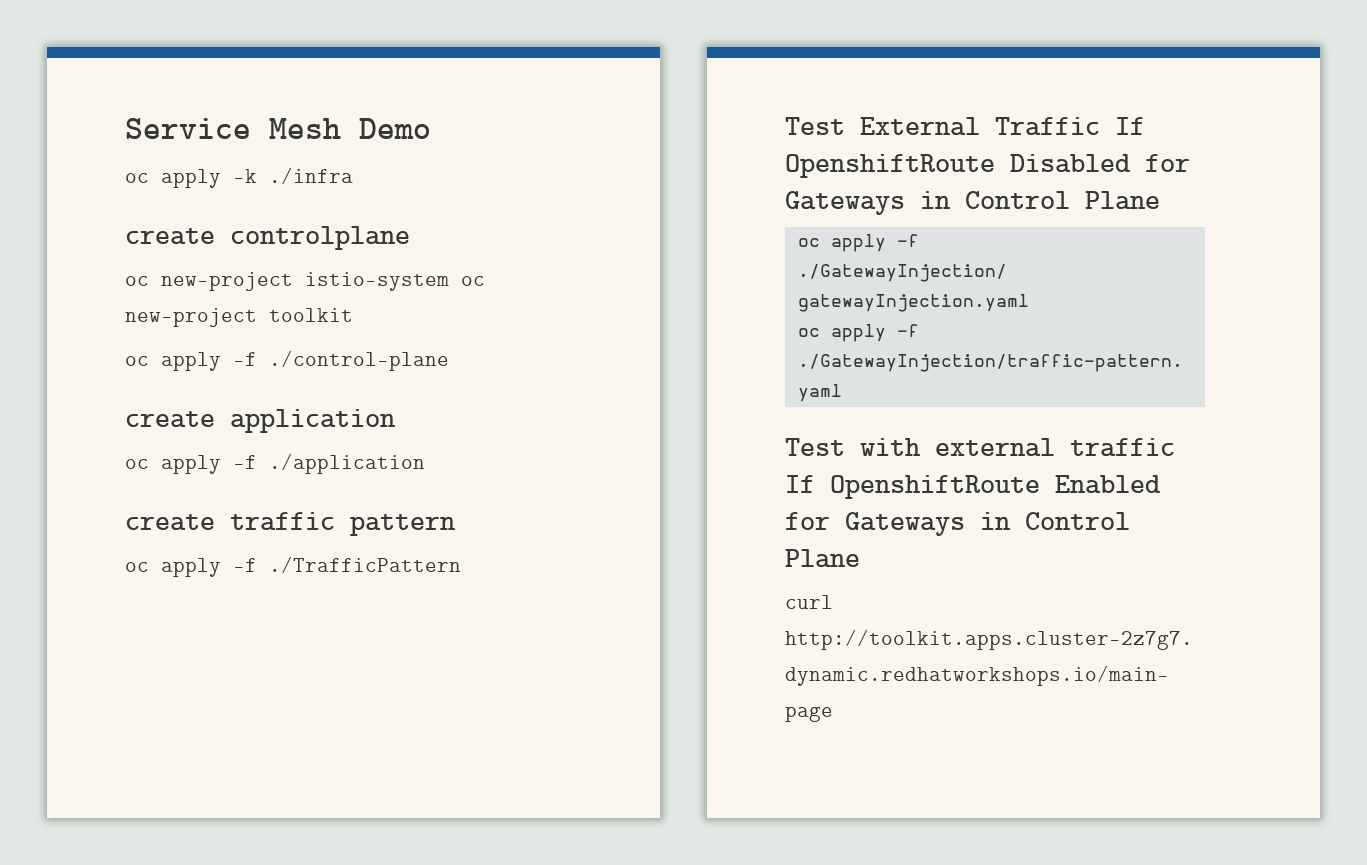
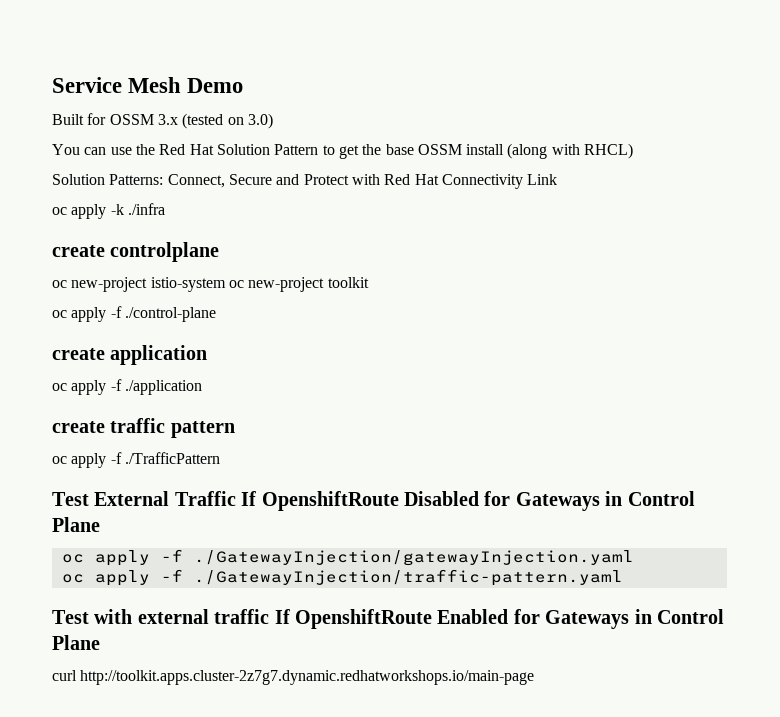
+ Built for OSSM 3.x (tested on 3.0)
+ You can use the Red Hat Solution Pattern to get the base OSSM install (along with RHCL)
+ Solution Patterns: Connect, Secure and Protect with Red Hat Connectivity Link

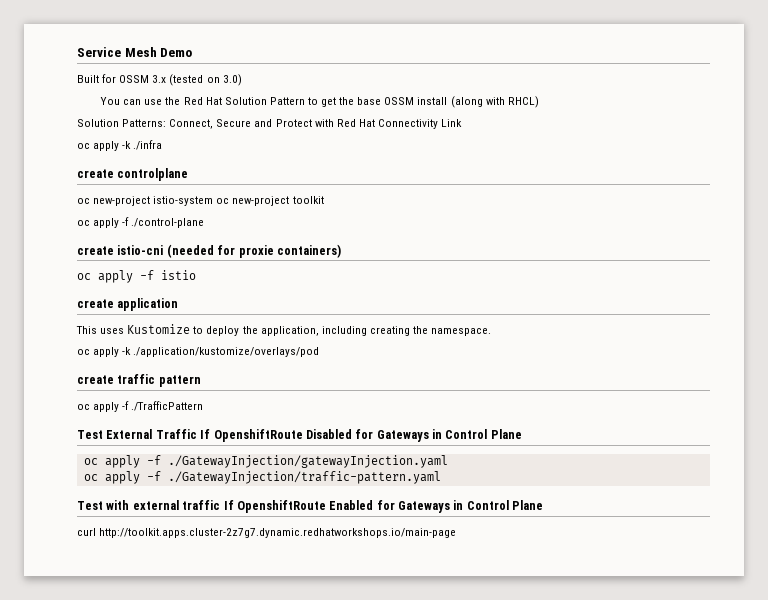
+ create istio-cni (needed for proxie containers)
+ oc apply -f istio
  create application
- oc apply -f ./application
+ This uses Kustomize to deploy the application, including creating the namespace.
+ oc apply -k ./application/kustomize/overlays/pod

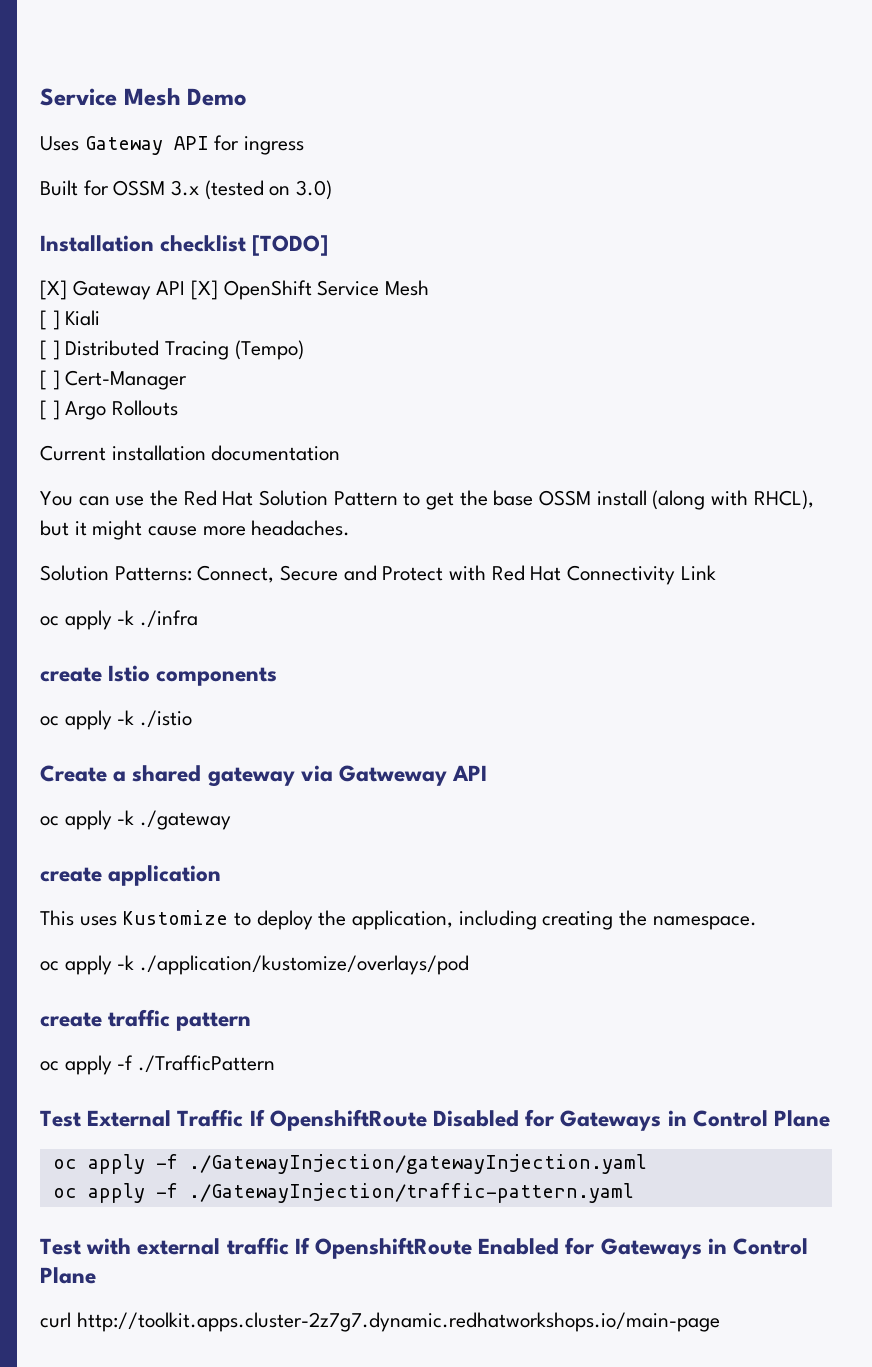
+ Uses Gateway API for ingress
+ Installation checklist [TODO]
+ [X] Gateway API [X] OpenShift Service Mesh
+ [ ] Kiali
+ [ ] Distributed Tracing (Tempo)
+ [ ] Cert-Manager
+ [ ] Argo Rollouts
+ Current installation documentation
- You can use the Red Hat Solution Pattern to get the base OSSM install (along with RHCL)
+ You can use the Red Hat Solution Pattern to get the base OSSM install (along with RHCL), but it might cause more headaches.
- create controlplane
- oc new-project istio-system oc new-project toolkit
- oc apply -f ./control-plane
- create istio-cni (needed for proxie containers)
- oc apply -f istio
+ create Istio components
+ oc apply -k ./istio
+ Create a shared gateway via Gatweway API
+ oc apply -k ./gateway

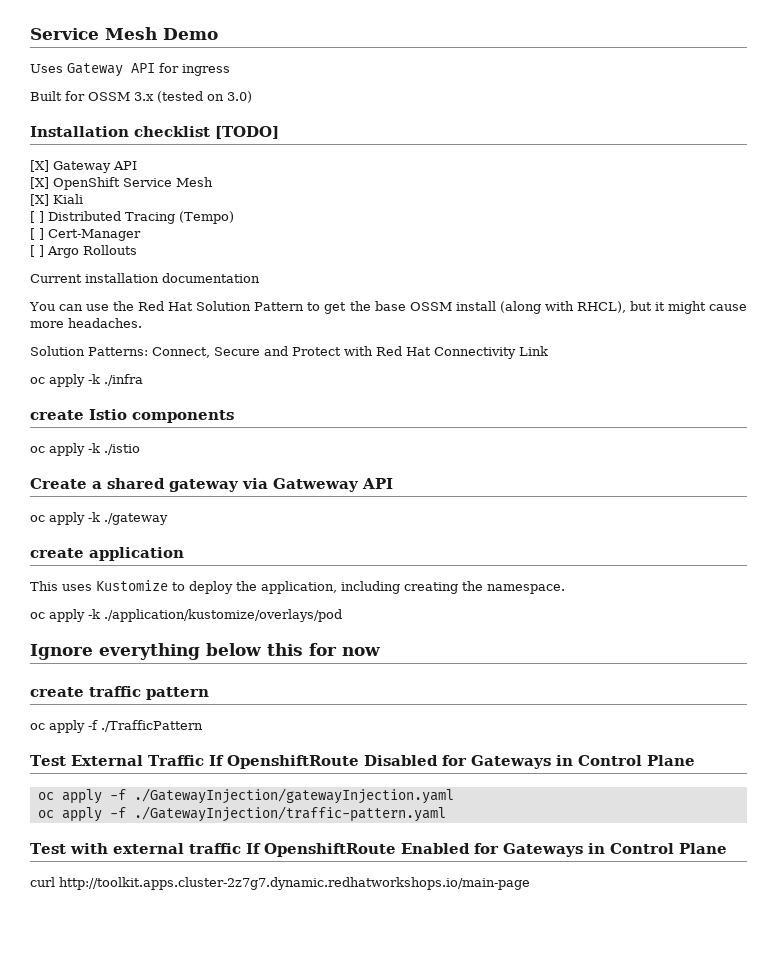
- [X] Gateway API [X] OpenShift Service Mesh
+ [X] Gateway API
+ [X] OpenShift Service Mesh
- [ ] Kiali
+ [X] Kiali
+ Ignore everything below this for now

